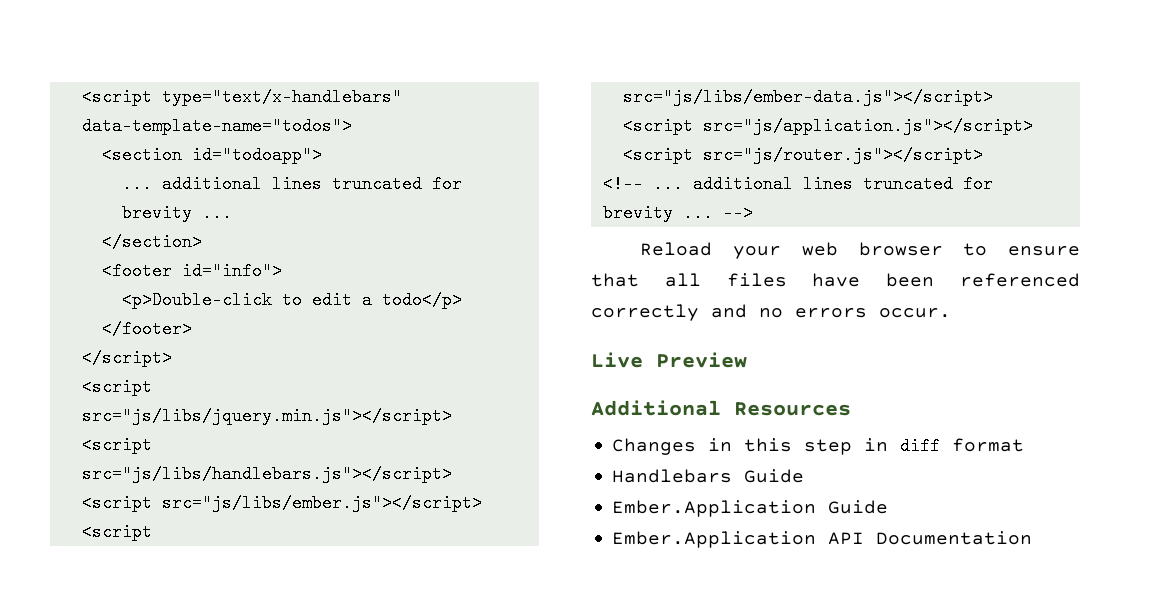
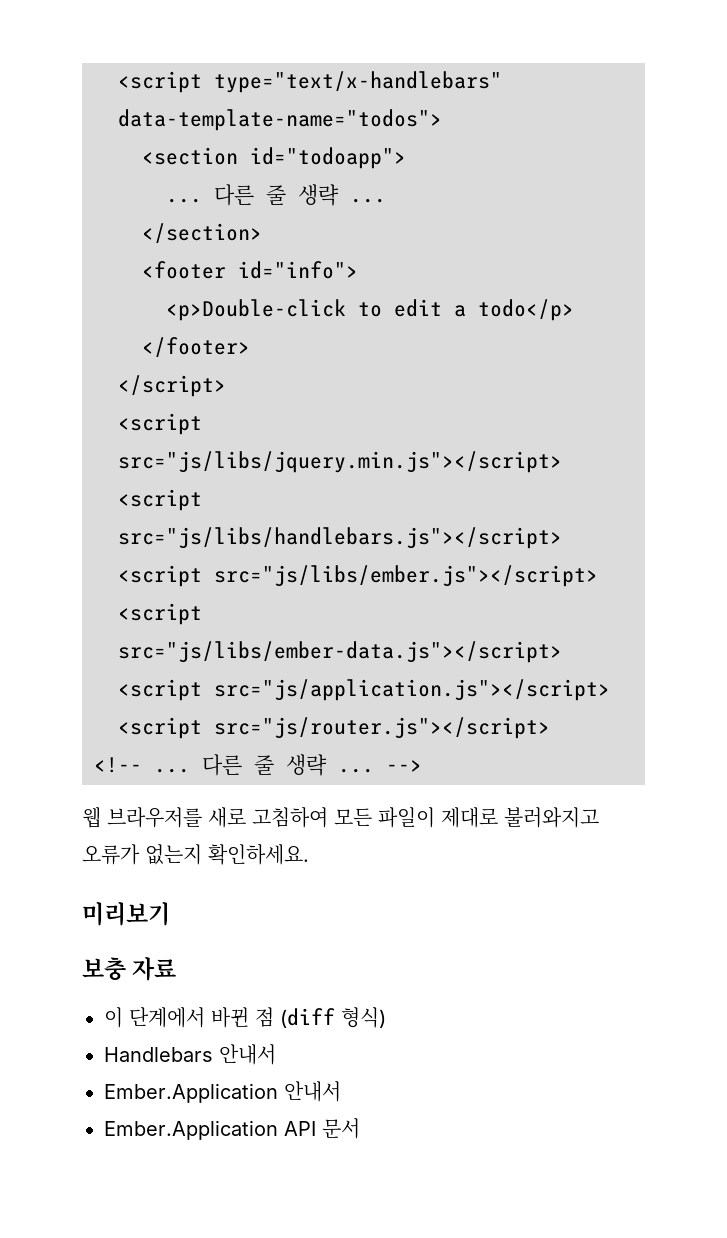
  <section id="todoapp">
- ... additional lines truncated for brevity ...
+ ... 다른 줄 생략 ...
- <!-- ... additional lines truncated for brevity ... -->
- Reload your web browser to ensure that all files have been referenced correctly and no errors occur.
- Live Preview
- Additional Resources
- Changes in this step in diff format
+ <!-- ... 다른 줄 생략 ... -->
+ 웹 브라우저를 새로 고침하여 모든 파일이 제대로 불러와지고 오류가 없는지 확인하세요.
+ 미리보기
+ 보충 자료
+ 이 단계에서 바뀐 점 (diff 형식)
- Handlebars Guide
- Ember.Application Guide
+ Handlebars 안내서
+ Ember.Application 안내서
- Ember.Application API Documentation
+ Ember.Application API 문서

